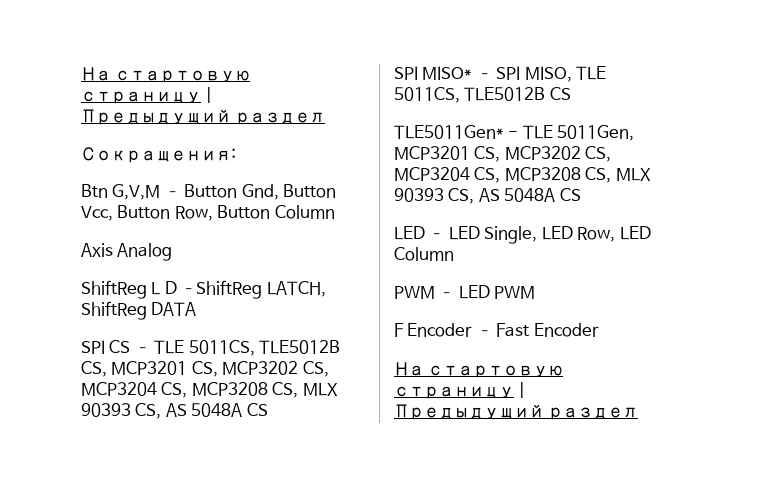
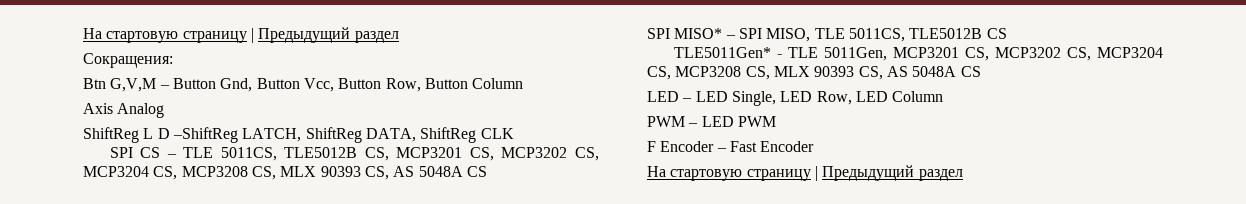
- ShiftReg L D –ShiftReg LATCH, ShiftReg DATA
+ ShiftReg L D –ShiftReg LATCH, ShiftReg DATA, ShiftReg CLK

